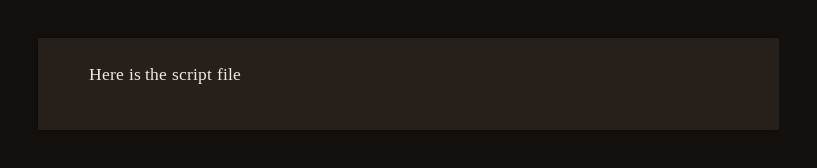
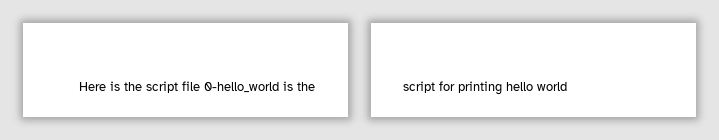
- Here is the script file
+ Here is the script file 0-hello_world is the script for printing hello world

